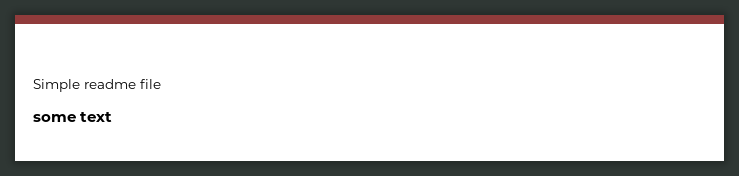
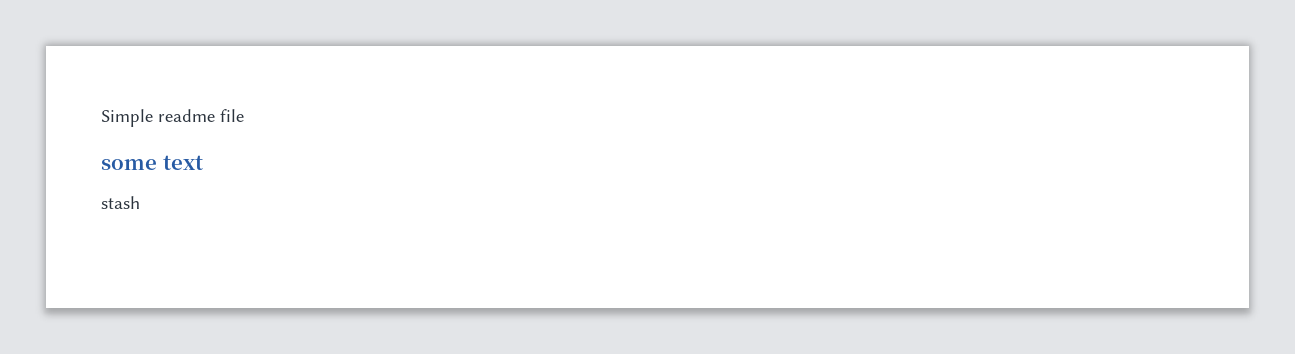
+ stash

